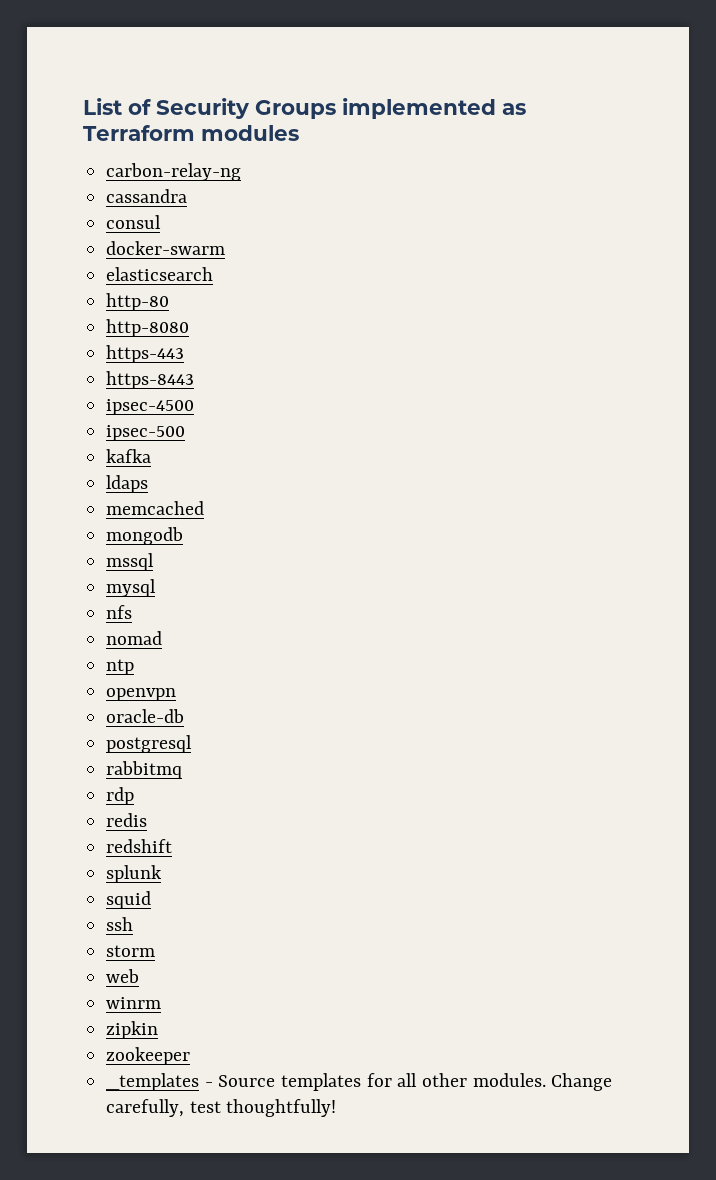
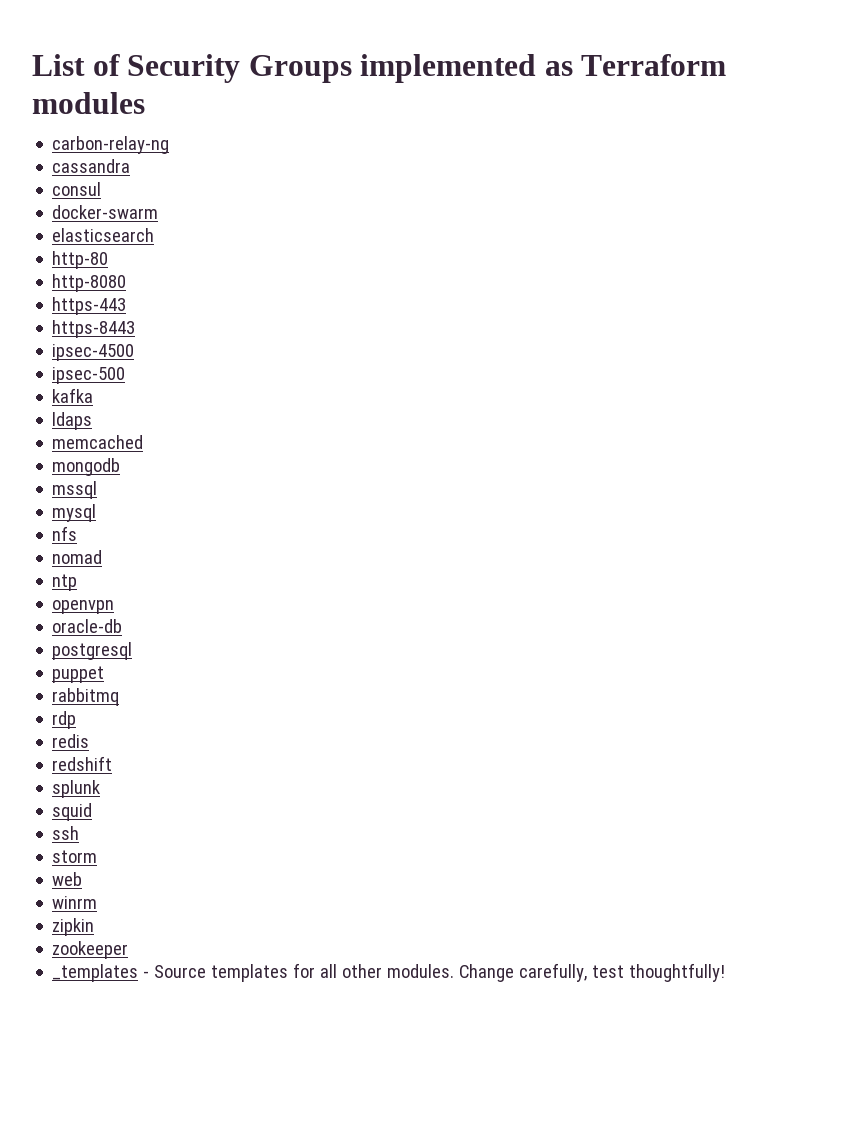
+ puppet

